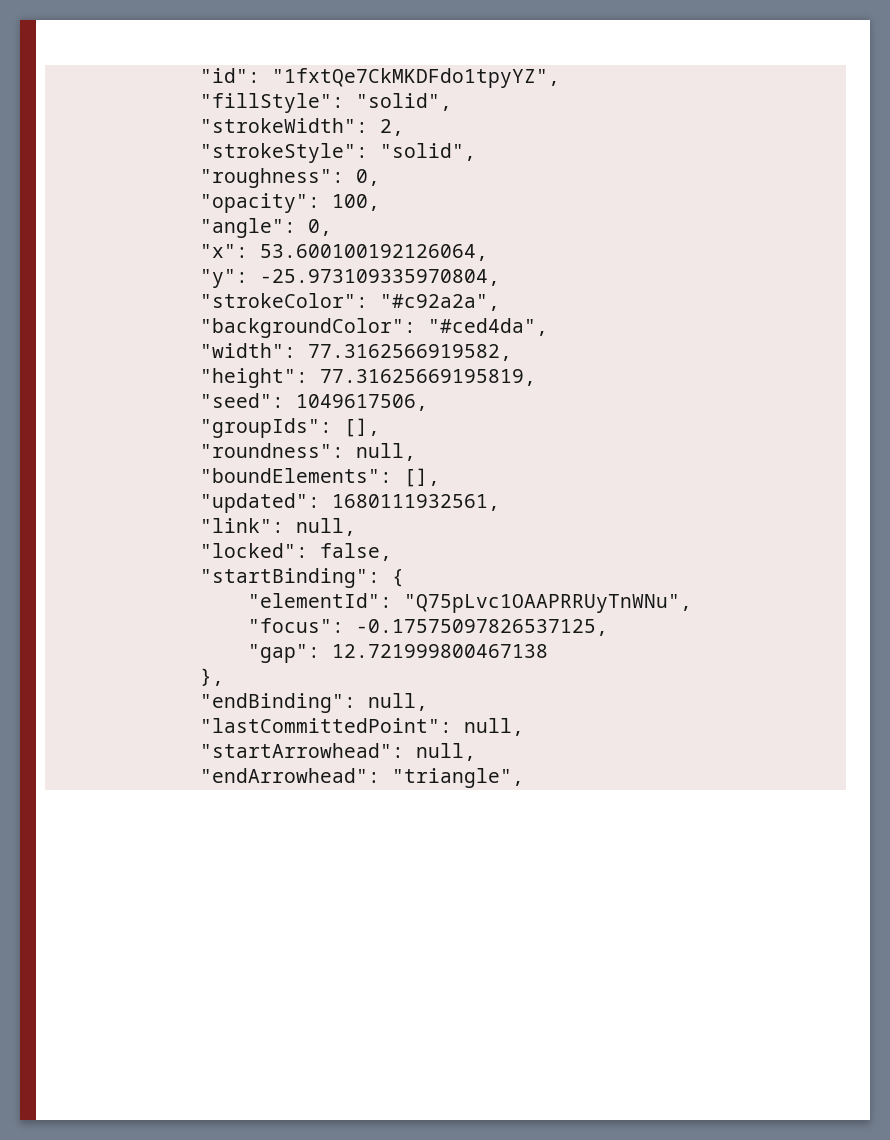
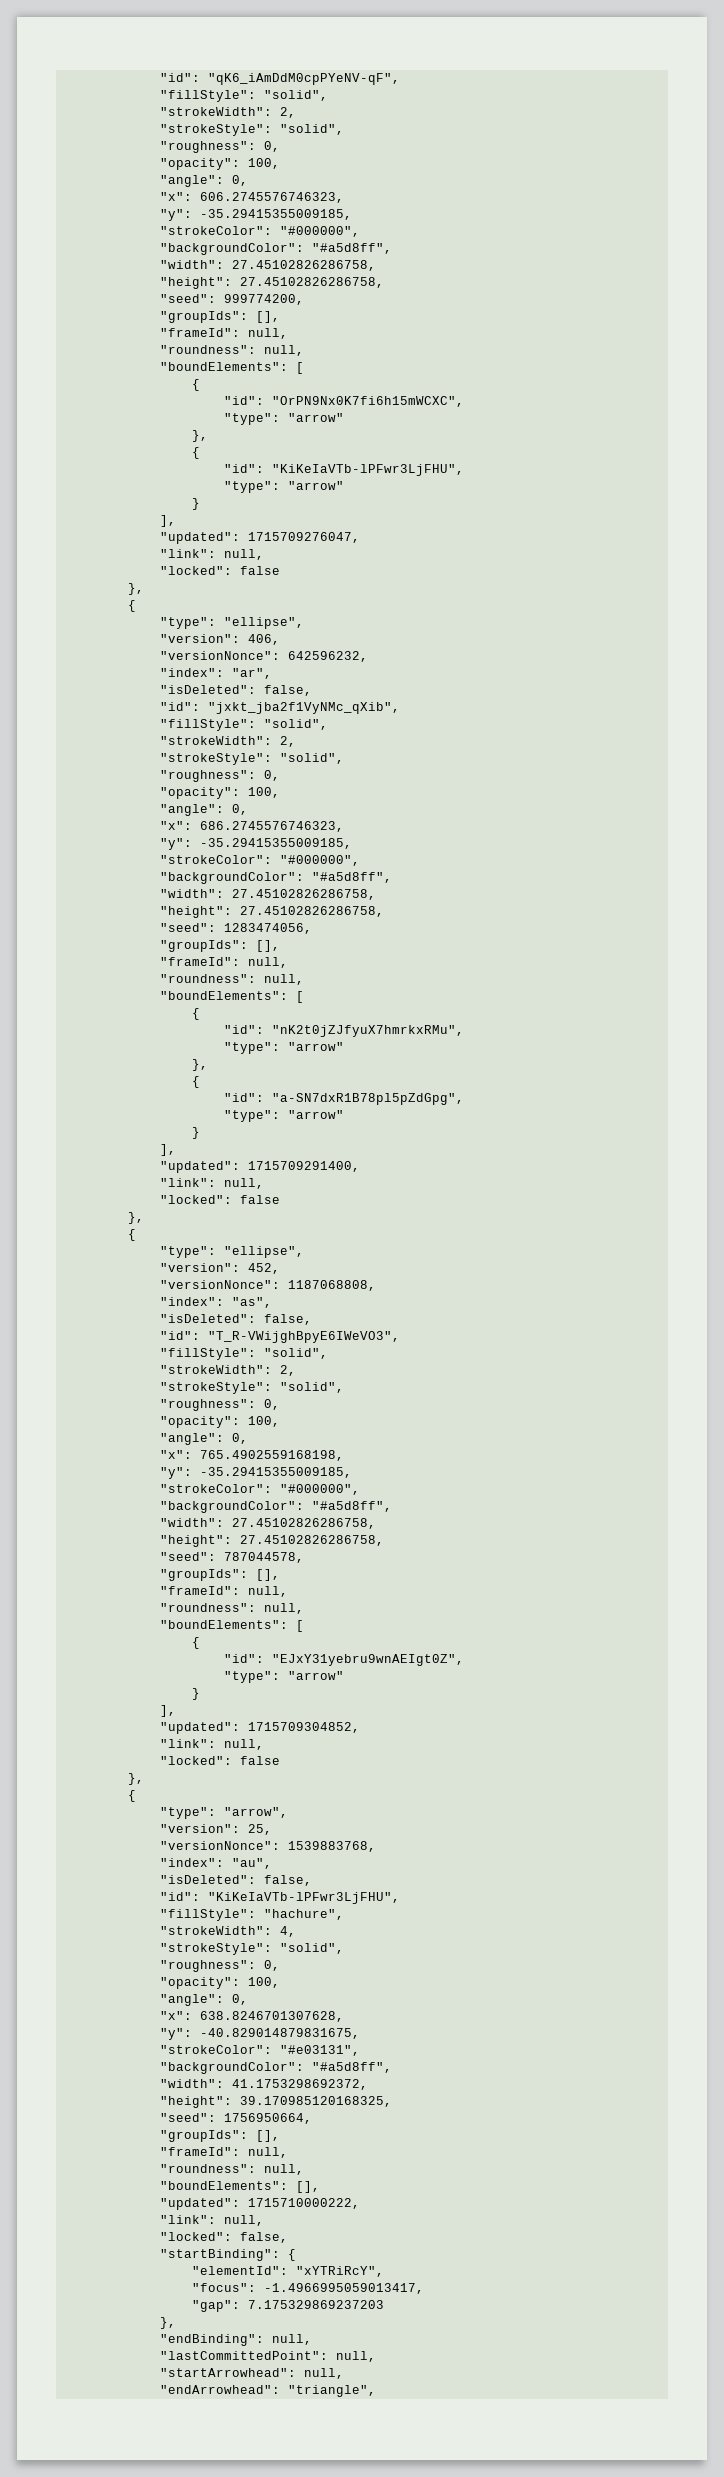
- "id": "1fxtQe7CkMKDFdo1tpyYZ",
+ "id": "qK6_iAmDdM0cpPYeNV-qF",
- "x": 53.600100192126064,
- "y": -25.973109335970804,
- "strokeColor": "#c92a2a",
- "backgroundColor": "#ced4da",
- "width": 77.3162566919582,
- "height": 77.31625669195819,
- "seed": 1049617506,
+ "x": 606.2745576746323,
+ "y": -35.29415355009185,
+ "strokeColor": "#000000",
+ "backgroundColor": "#a5d8ff",
+ "width": 27.45102826286758,
+ "height": 27.45102826286758,
+ "seed": 999774200,
  "groupIds": [],
+ "frameId": null,
+ "roundness": null,
+ "boundElements": [
+ {
+ "id": "OrPN9Nx0K7fi6h15mWCXC",
+ "type": "arrow"
+ },
+ {
+ "id": "KiKeIaVTb-lPFwr3LjFHU",
+ "type": "arrow"
+ }
+ ],
+ "updated": 1715709276047,
+ "link": null,
+ "locked": false
+ },
+ {
+ "type": "ellipse",
+ "version": 406,
+ "versionNonce": 642596232,
+ "index": "ar",
+ "isDeleted": false,
+ "id": "jxkt_jba2f1VyNMc_qXib",
+ "fillStyle": "solid",
+ "strokeWidth": 2,
+ "strokeStyle": "solid",
+ "roughness": 0,
+ "opacity": 100,
+ "angle": 0,
+ "x": 686.2745576746323,
+ "y": -35.29415355009185,
+ "strokeColor": "#000000",
+ "backgroundColor": "#a5d8ff",
+ "width": 27.45102826286758,
+ "height": 27.45102826286758,
+ "seed": 1283474056,
+ "groupIds": [],
+ "frameId": null,
+ "roundness": null,
+ "boundElements": [
+ {
+ "id": "nK2t0jZJfyuX7hmrkxRMu",
+ "type": "arrow"
+ },
+ {
+ "id": "a-SN7dxR1B78pl5pZdGpg",
+ "type": "arrow"
+ }
+ ],
+ "updated": 1715709291400,
+ "link": null,
+ "locked": false
+ },
+ {
+ "type": "ellipse",
+ "version": 452,
+ "versionNonce": 1187068808,
+ "index": "as",
+ "isDeleted": false,
+ "id": "T_R-VWijghBpyE6IWeVO3",
+ "fillStyle": "solid",
+ "strokeWidth": 2,
+ "strokeStyle": "solid",
+ "roughness": 0,
+ "opacity": 100,
+ "angle": 0,
+ "x": 765.4902559168198,
+ "y": -35.29415355009185,
+ "strokeColor": "#000000",
+ "backgroundColor": "#a5d8ff",
+ "width": 27.45102826286758,
+ "height": 27.45102826286758,
+ "seed": 787044578,
+ "groupIds": [],
+ "frameId": null,
+ "roundness": null,
+ "boundElements": [
+ {
+ "id": "EJxY31yebru9wnAEIgt0Z",
+ "type": "arrow"
+ }
+ ],
+ "updated": 1715709304852,
+ "link": null,
+ "locked": false
+ },
+ {
+ "type": "arrow",
+ "version": 25,
+ "versionNonce": 1539883768,
+ "index": "au",
+ "isDeleted": false,
+ "id": "KiKeIaVTb-lPFwr3LjFHU",
+ "fillStyle": "hachure",
+ "strokeWidth": 4,
+ "strokeStyle": "solid",
+ "roughness": 0,
+ "opacity": 100,
+ "angle": 0,
+ "x": 638.8246701307628,
+ "y": -40.829014879831675,
+ "strokeColor": "#e03131",
+ "backgroundColor": "#a5d8ff",
+ "width": 41.1753298692372,
+ "height": 39.170985120168325,
+ "seed": 1756950664,
+ "groupIds": [],
+ "frameId": null,
- "updated": 1680111932561,
+ "updated": 1715710000222,
- "elementId": "Q75pLvc1OAAPRRUyTnWNu",
+ "elementId": "xYTRiRcY",
- "focus": -0.17575097826537125,
+ "focus": -1.4966995059013417,
- "gap": 12.721999800467138
+ "gap": 7.175329869237203

